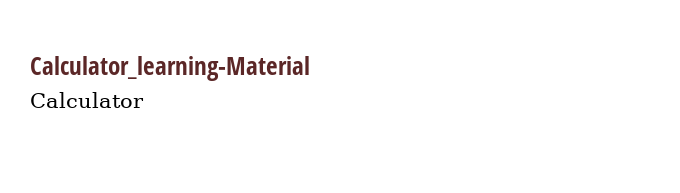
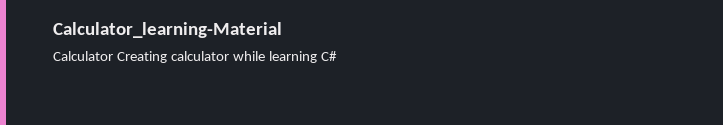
- Calculator
+ Calculator Creating calculator while learning C#

